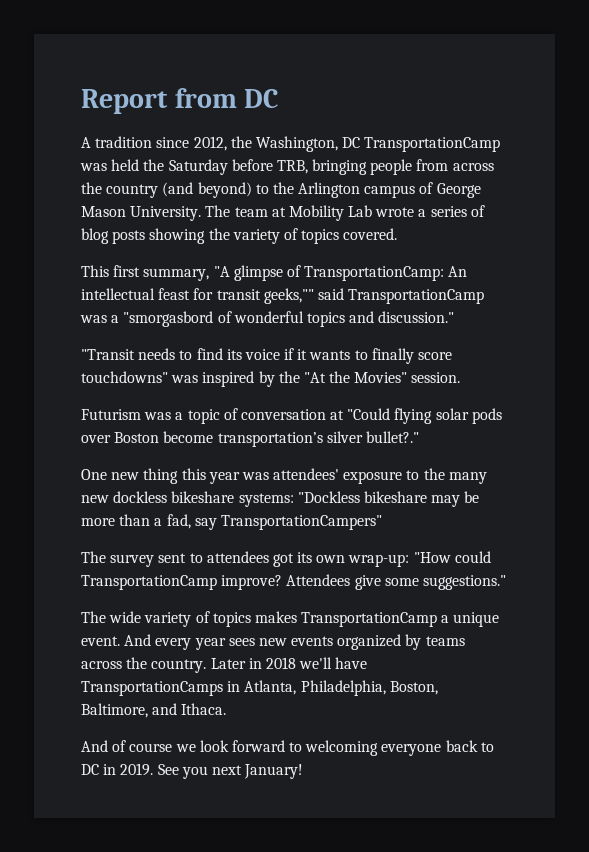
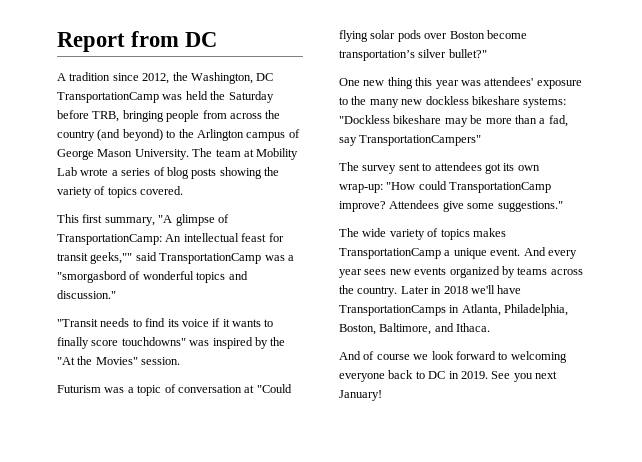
- Futurism was a topic of conversation at "Could flying solar pods over Boston become transportation’s silver bullet?."
+ Futurism was a topic of conversation at "Could flying solar pods over Boston become transportation’s silver bullet?"

